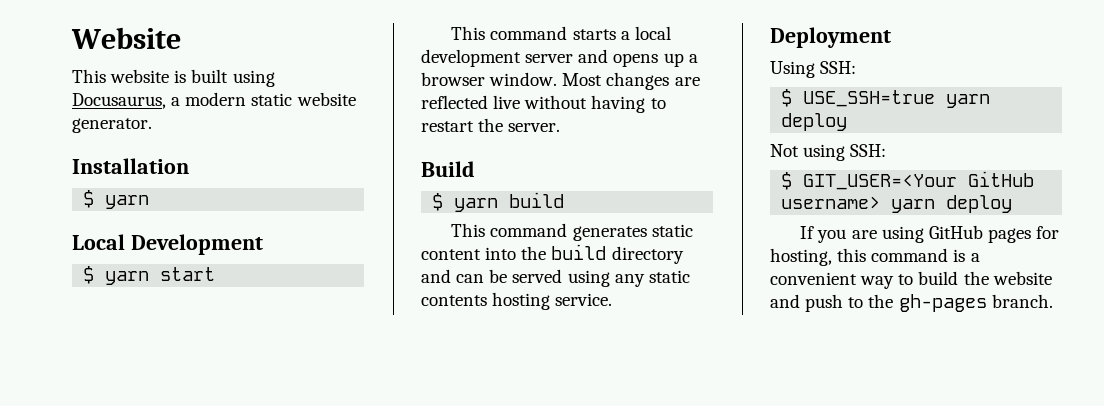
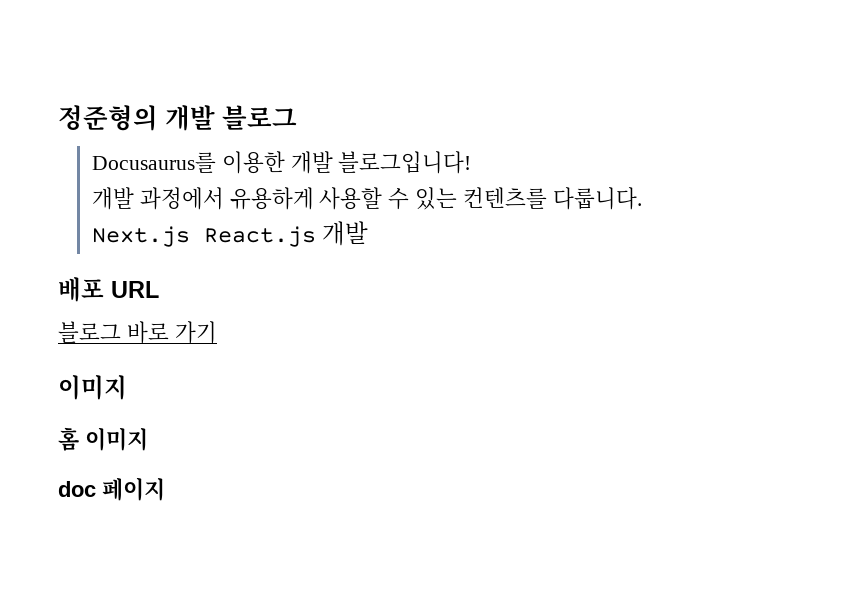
- Website
- This website is built using Docusaurus, a modern static website generator.
- Installation
- $ yarn
- Local Development
- $ yarn start
- This command starts a local development server and opens up a browser window. Most changes are reflected live without having to restart the server.
- Build
- $ yarn build
- This command generates static content into the build directory and can be served using any static contents hosting service.
- Deployment
- Using SSH:
- $ USE_SSH=true yarn deploy
- Not using SSH:
- $ GIT_USER=<Your GitHub username> yarn deploy
- If you are using GitHub pages for hosting, this command is a convenient way to build the website and push to the gh-pages branch.
+ 정준형의 개발 블로그
+ Docusaurus를 이용한 개발 블로그입니다!
+ 개발 과정에서 유용하게 사용할 수 있는 컨텐츠를 다룹니다.
+ Next.js React.js 개발
+ 배포 URL
+ 블로그 바로 가기
+ 이미지
+ 홈 이미지
+ doc 페이지

